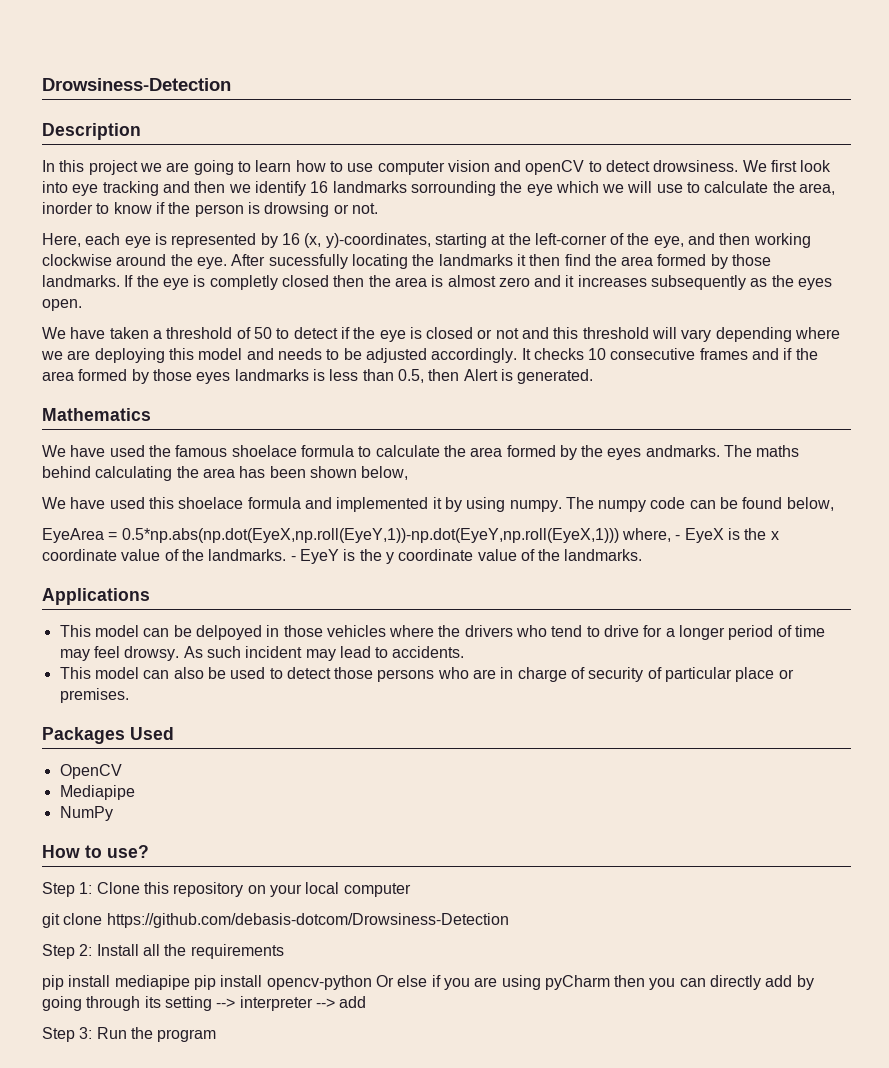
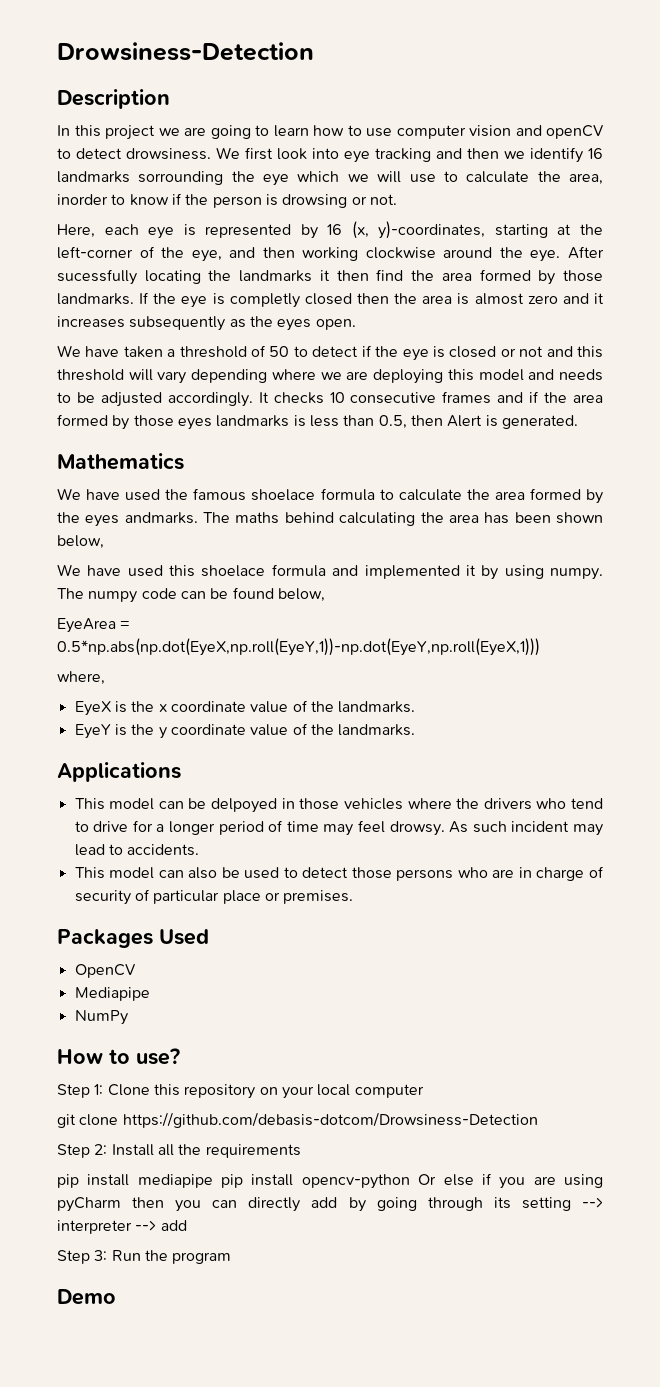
- EyeArea = 0.5*np.abs(np.dot(EyeX,np.roll(EyeY,1))-np.dot(EyeY,np.roll(EyeX,1))) where, - EyeX is the x coordinate value of the landmarks. - EyeY is the y coordinate value of the landmarks.
+ EyeArea = 0.5*np.abs(np.dot(EyeX,np.roll(EyeY,1))-np.dot(EyeY,np.roll(EyeX,1)))
+ where,
+ EyeX is the x coordinate value of the landmarks.
+ EyeY is the y coordinate value of the landmarks.
+ Demo

